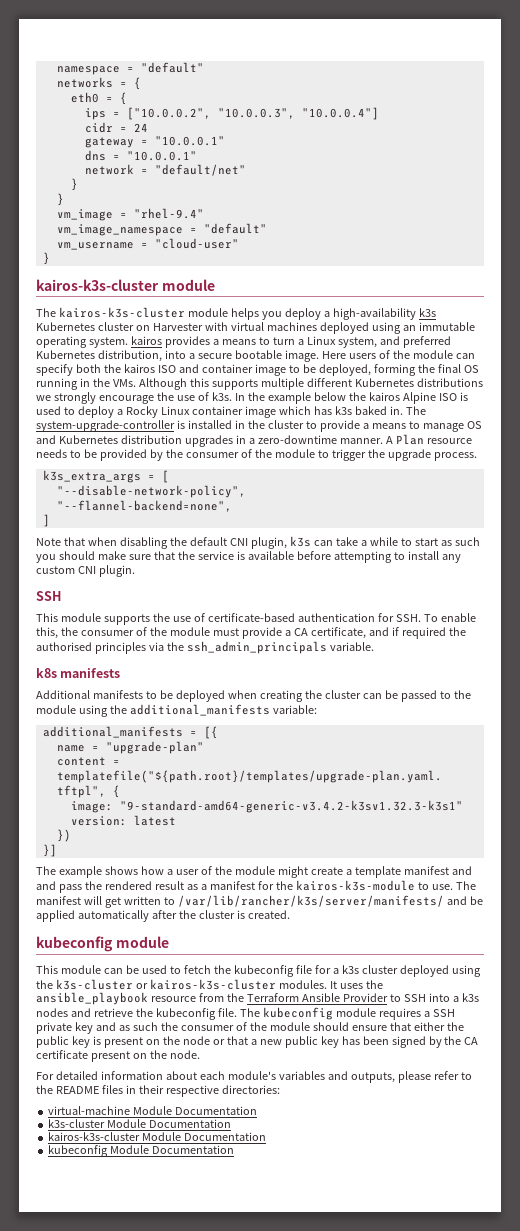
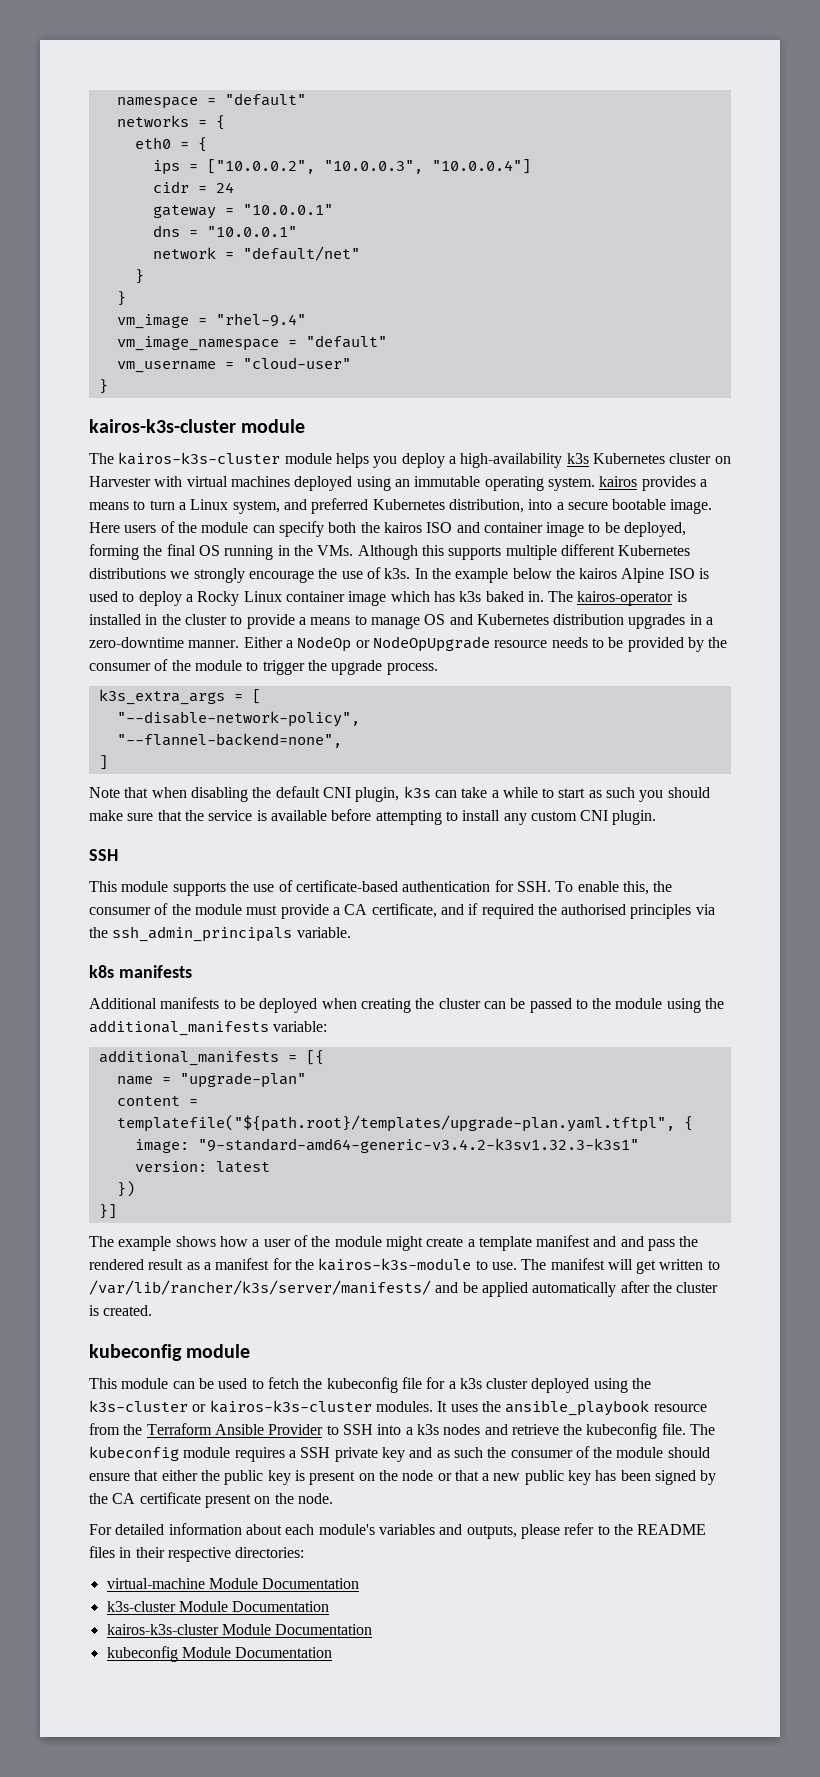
- The system-upgrade-controller is installed in the cluster to provide a means to manage OS and Kubernetes distribution upgrades in a zero-downtime manner.
+ The kairos-operator is installed in the cluster to provide a means to manage OS and Kubernetes distribution upgrades in a zero-downtime manner.
- A Plan resource needs to be provided by the consumer of the module to trigger the upgrade process.
+ Either a NodeOp or NodeOpUpgrade resource needs to be provided by the consumer of the module to trigger the upgrade process.

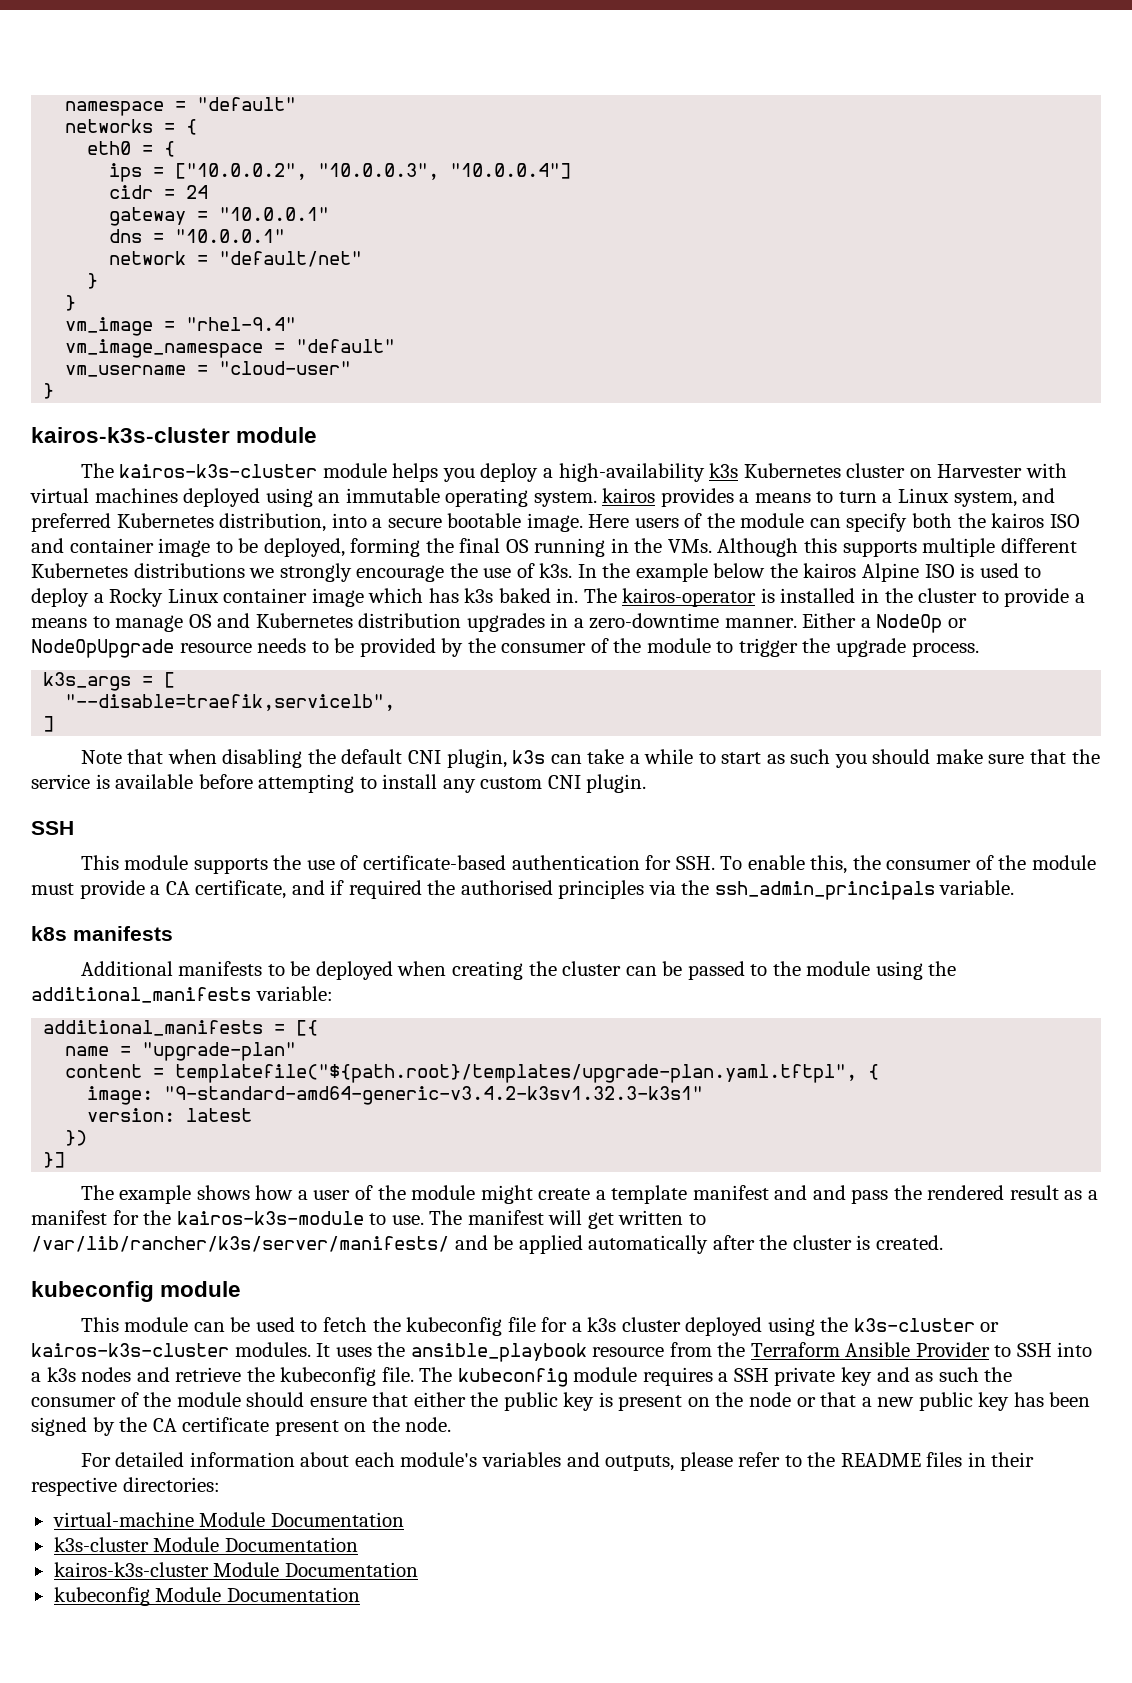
- k3s_extra_args = [
+ k3s_args = [
- "--disable-network-policy",
- "--flannel-backend=none",
+ "--disable=traefik,servicelb",

